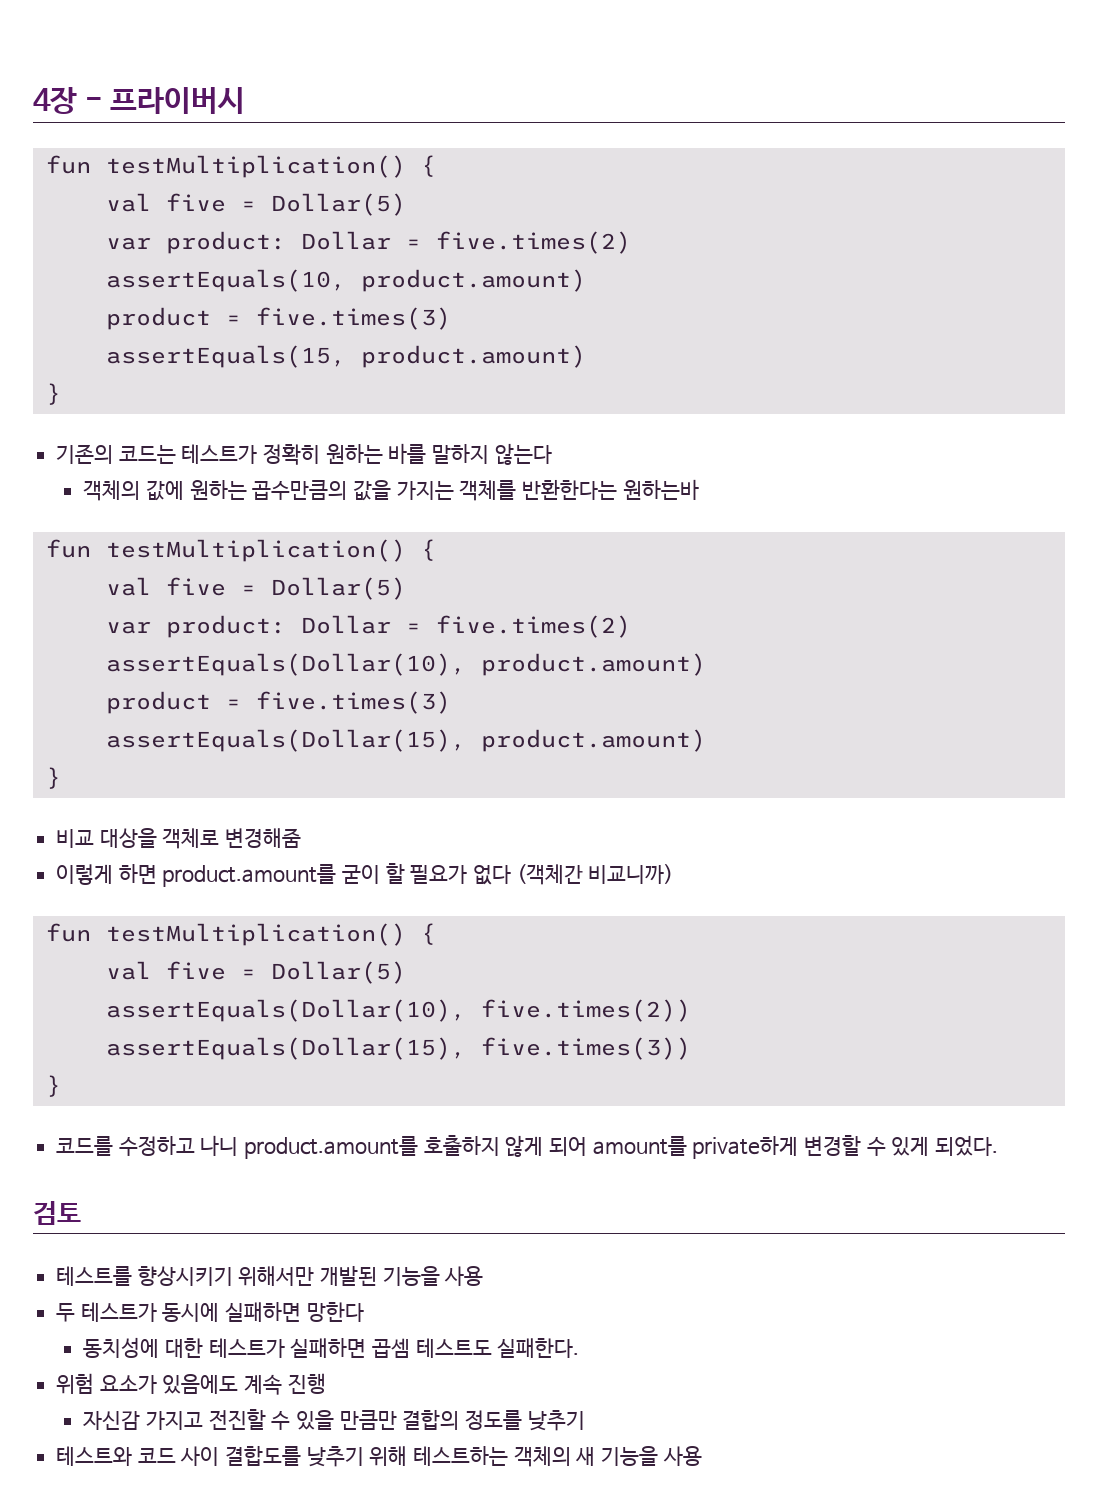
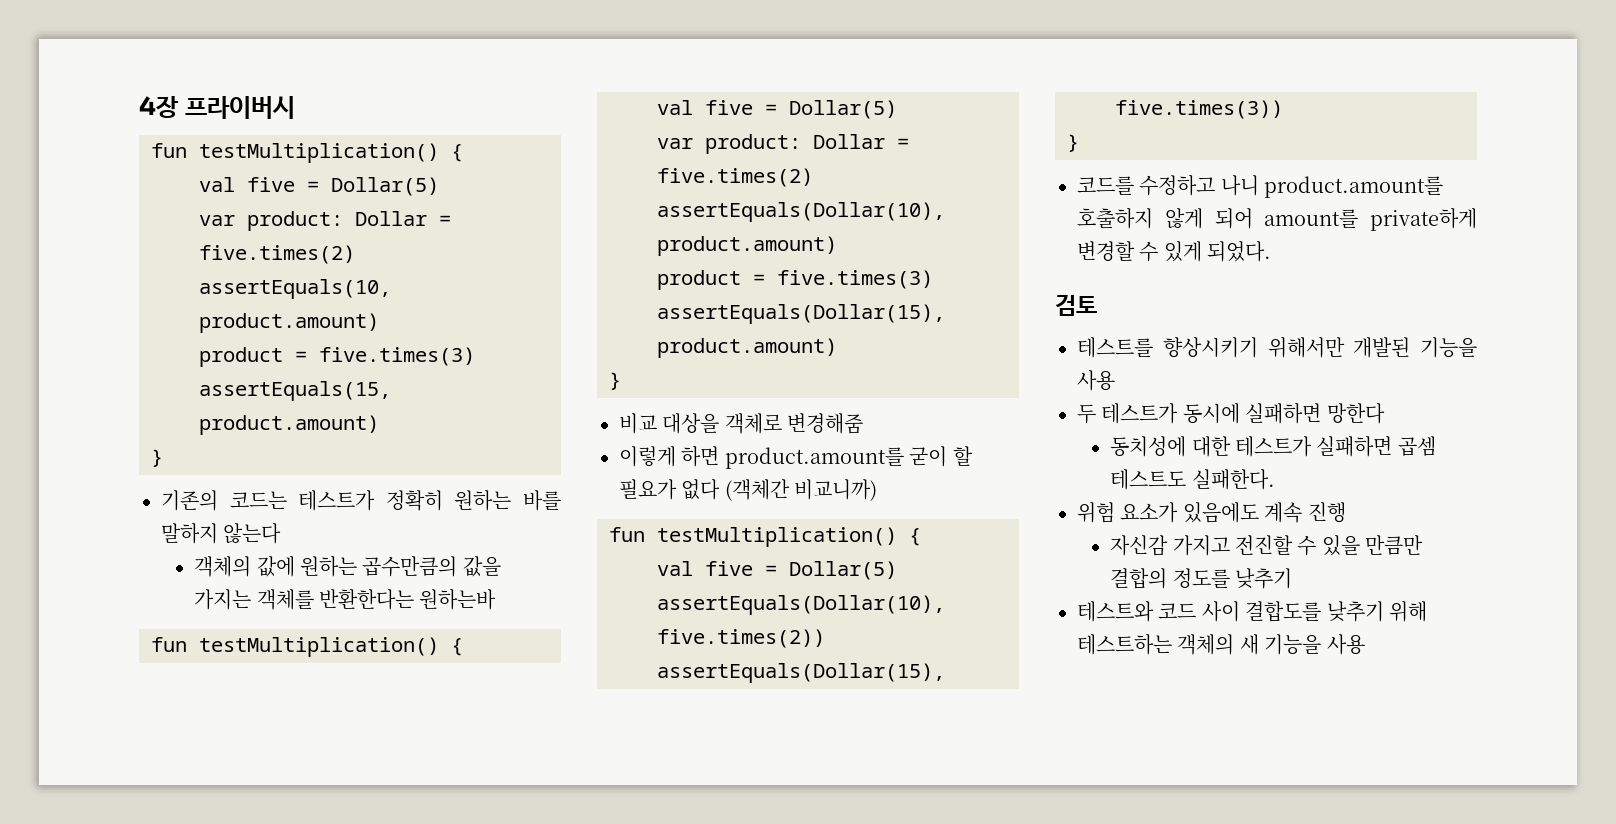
- 4장 - 프라이버시
+ 4장 프라이버시

